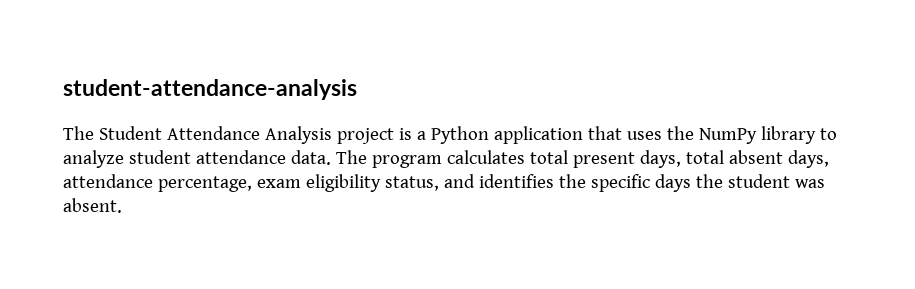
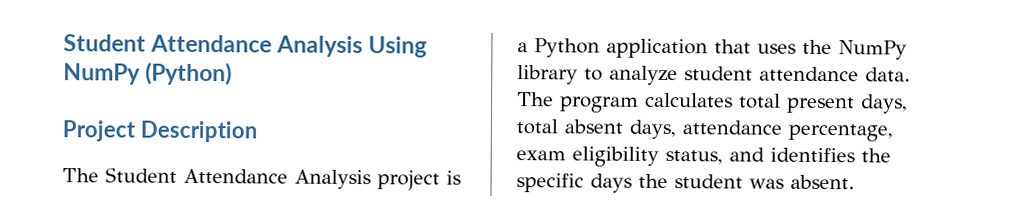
- student-attendance-analysis
+ Student Attendance Analysis Using NumPy (Python)
+ Project Description

